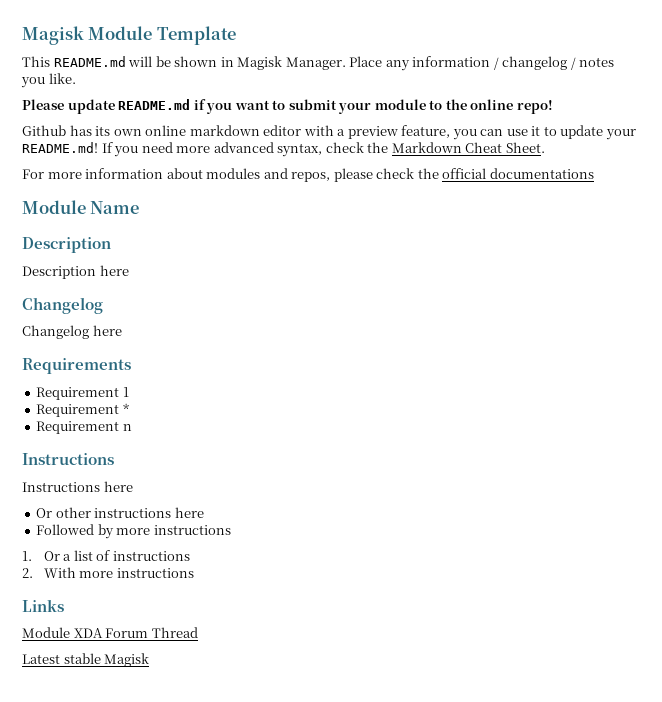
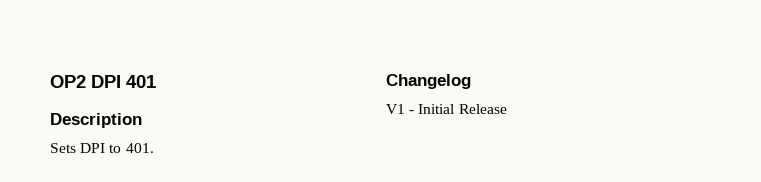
- Magisk Module Template
- This README.md will be shown in Magisk Manager. Place any information / changelog / notes you like.
- Please update README.md if you want to submit your module to the online repo!
- Github has its own online markdown editor with a preview feature, you can use it to update your README.md! If you need more advanced syntax, check the Markdown Cheat Sheet.
- For more information about modules and repos, please check the official documentations
- Module Name
+ OP2 DPI 401
  Description
- Description here
+ Sets DPI to 401.
  Changelog
- Changelog here
- Requirements
- Requirement 1
- Requirement *
- Requirement n
- Instructions
- Instructions here
- Or other instructions here
- Followed by more instructions
- 1. Or a list of instructions
- 2. With more instructions
- Links
- Module XDA Forum Thread
- Latest stable Magisk
+ V1 - Initial Release

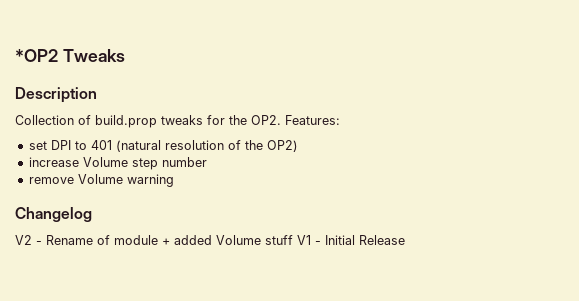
- OP2 DPI 401
+ *OP2 Tweaks
  Description
- Sets DPI to 401.
+ Collection of build.prop tweaks for the OP2. Features:
+ set DPI to 401 (natural resolution of the OP2)
+ increase Volume step number
+ remove Volume warning
  Changelog
- V1 - Initial Release
+ V2 - Rename of module + added Volume stuff V1 - Initial Release

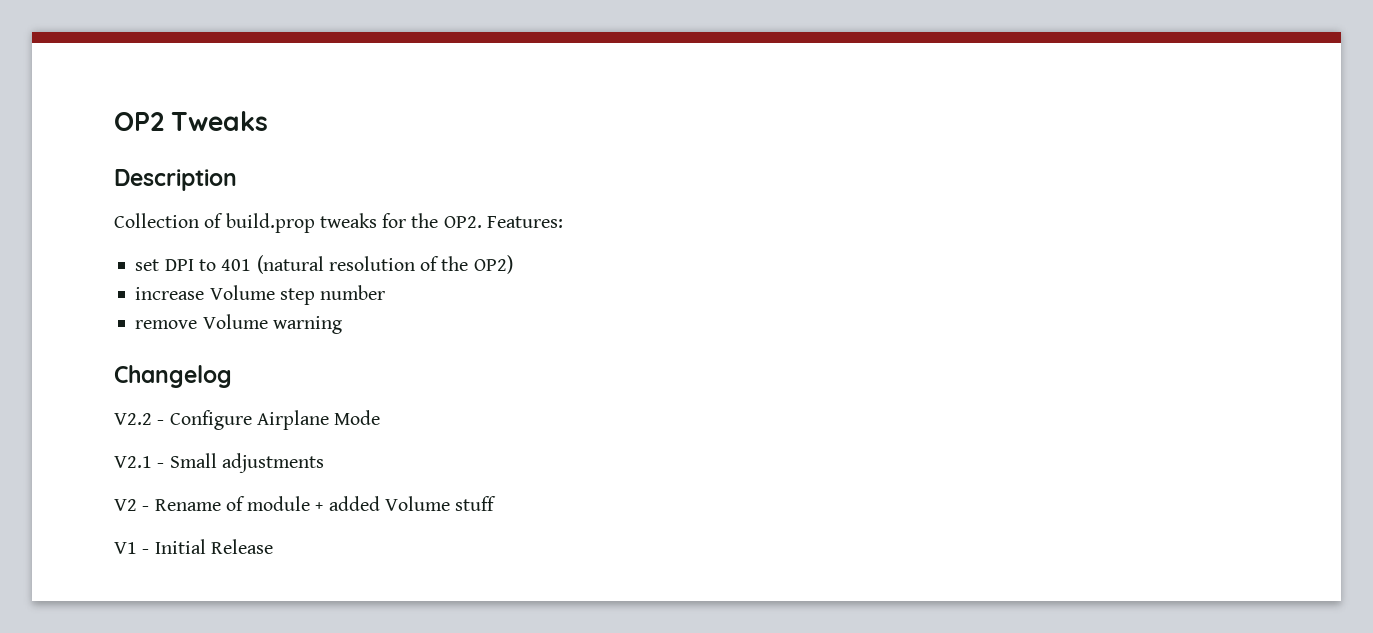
- *OP2 Tweaks
+ OP2 Tweaks
+ V2.2 - Configure Airplane Mode
+ V2.1 - Small adjustments
- V2 - Rename of module + added Volume stuff V1 - Initial Release
+ V2 - Rename of module + added Volume stuff
+ V1 - Initial Release

